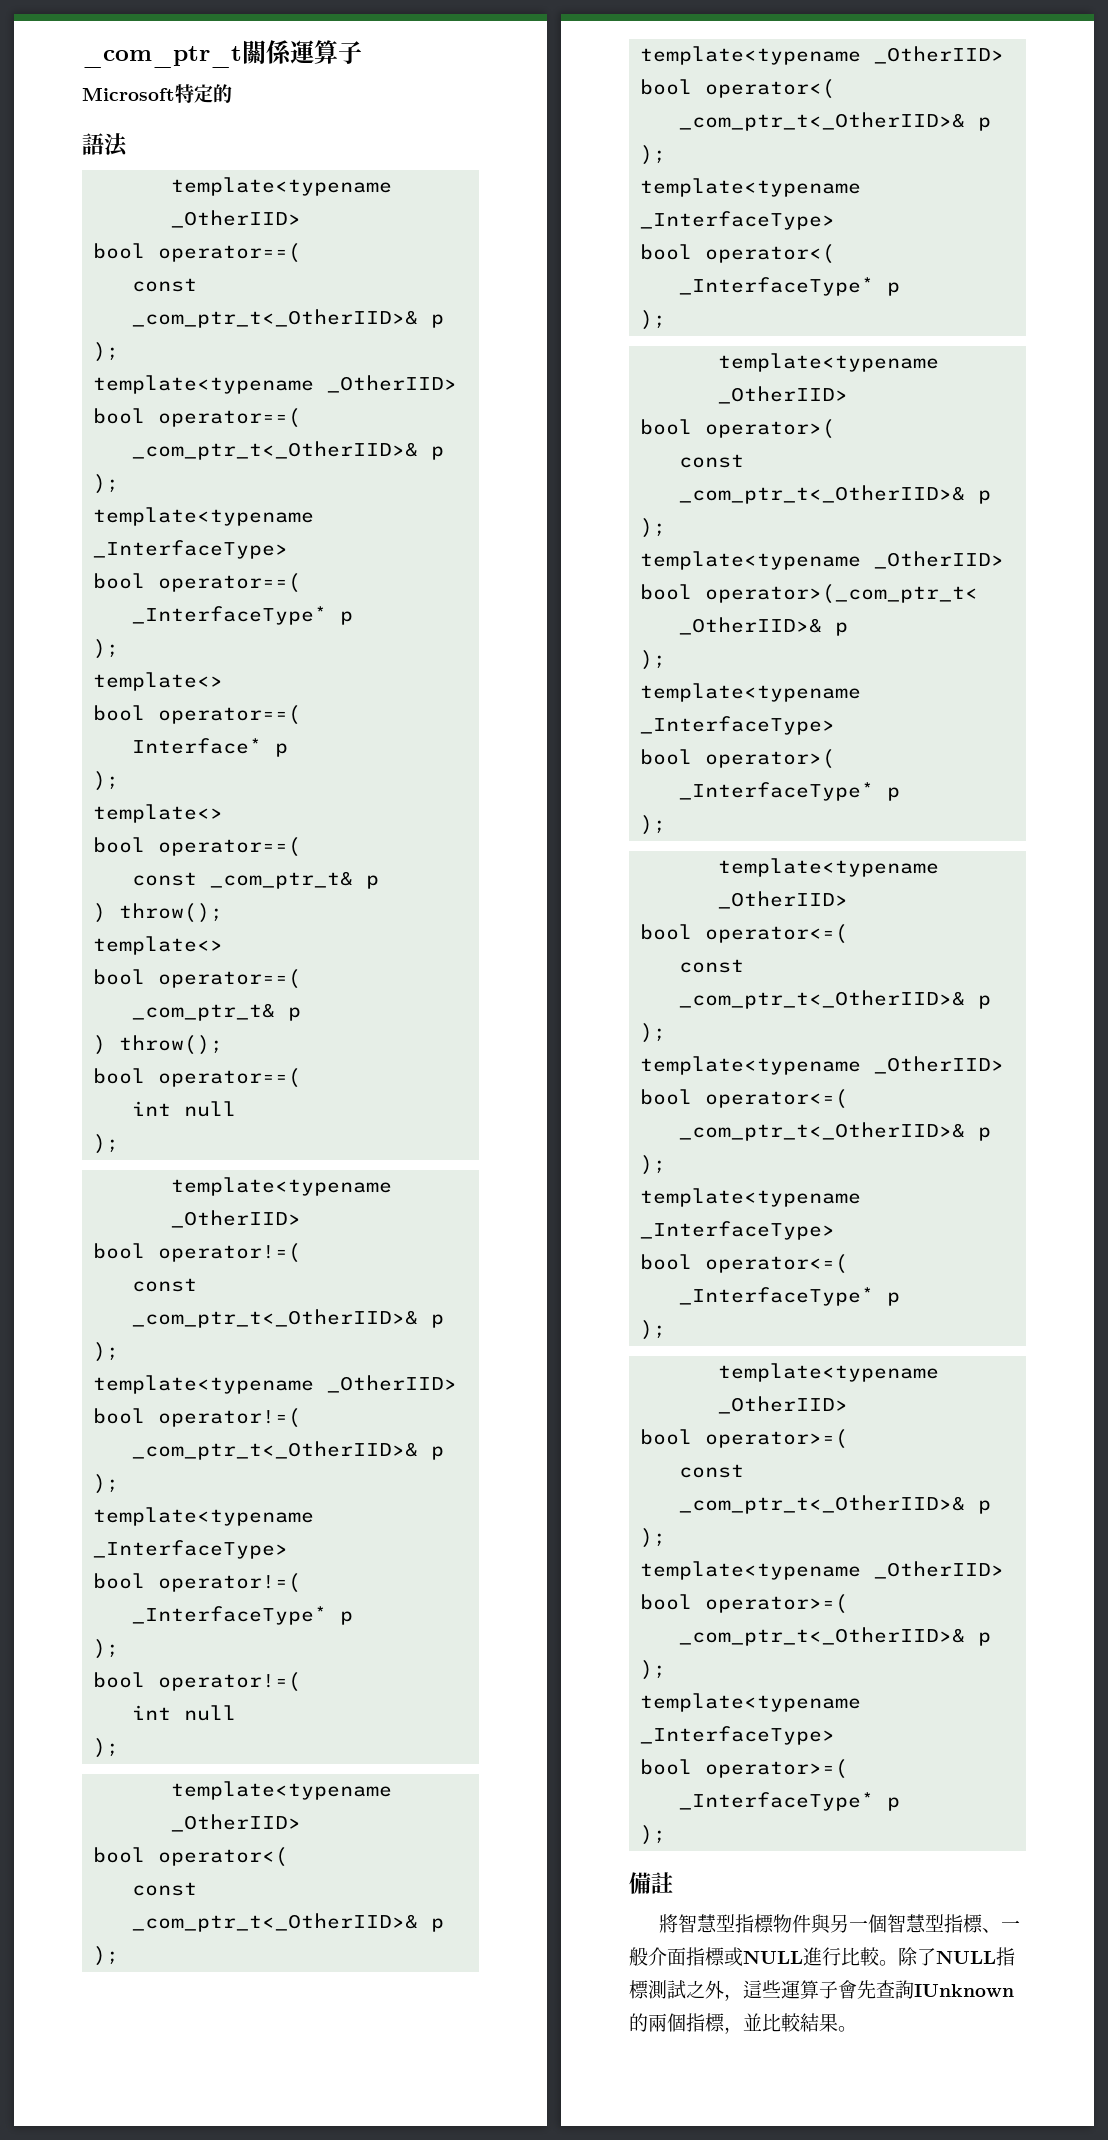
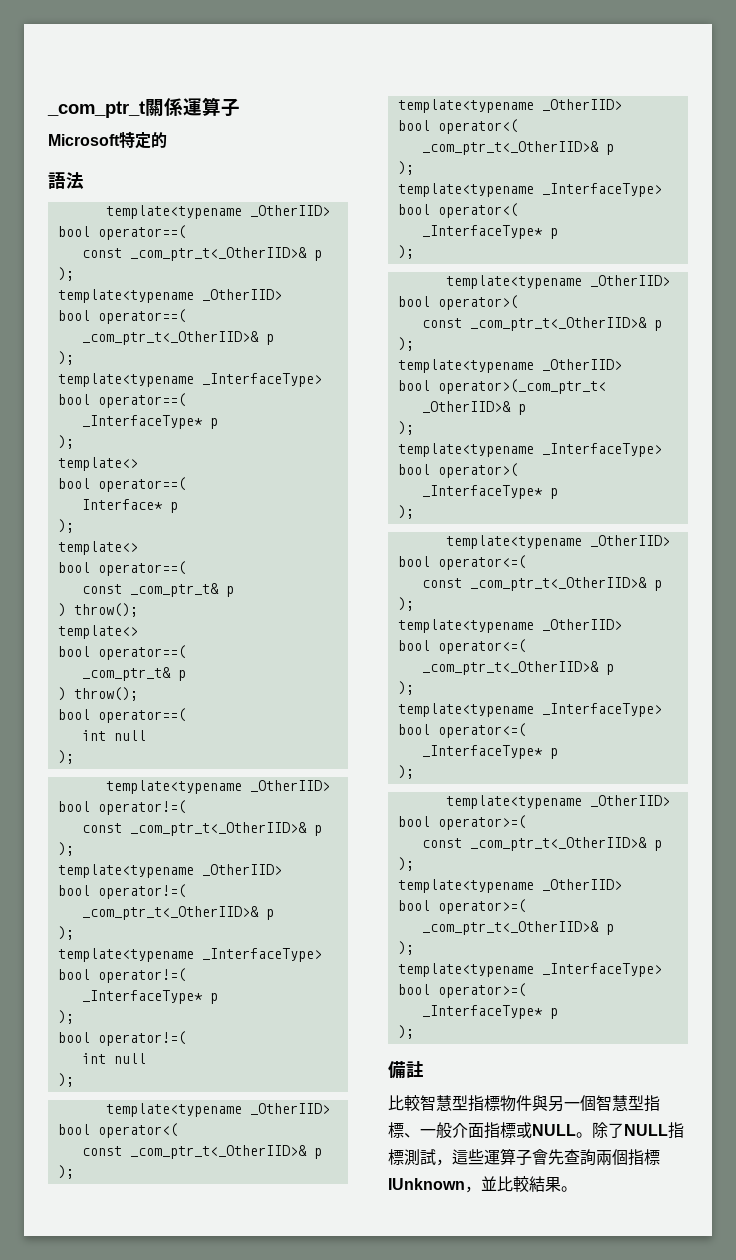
- 將智慧型指標物件與另一個智慧型指標、一般介面指標或NULL進行比較。
+ 比較智慧型指標物件與另一個智慧型指標、一般介面指標或NULL。
- 除了NULL指標測試之外，這些運算子會先查詢IUnknown的兩個指標，並比較結果。
+ 除了NULL指標測試，這些運算子會先查詢兩個指標IUnknown，並比較結果。

